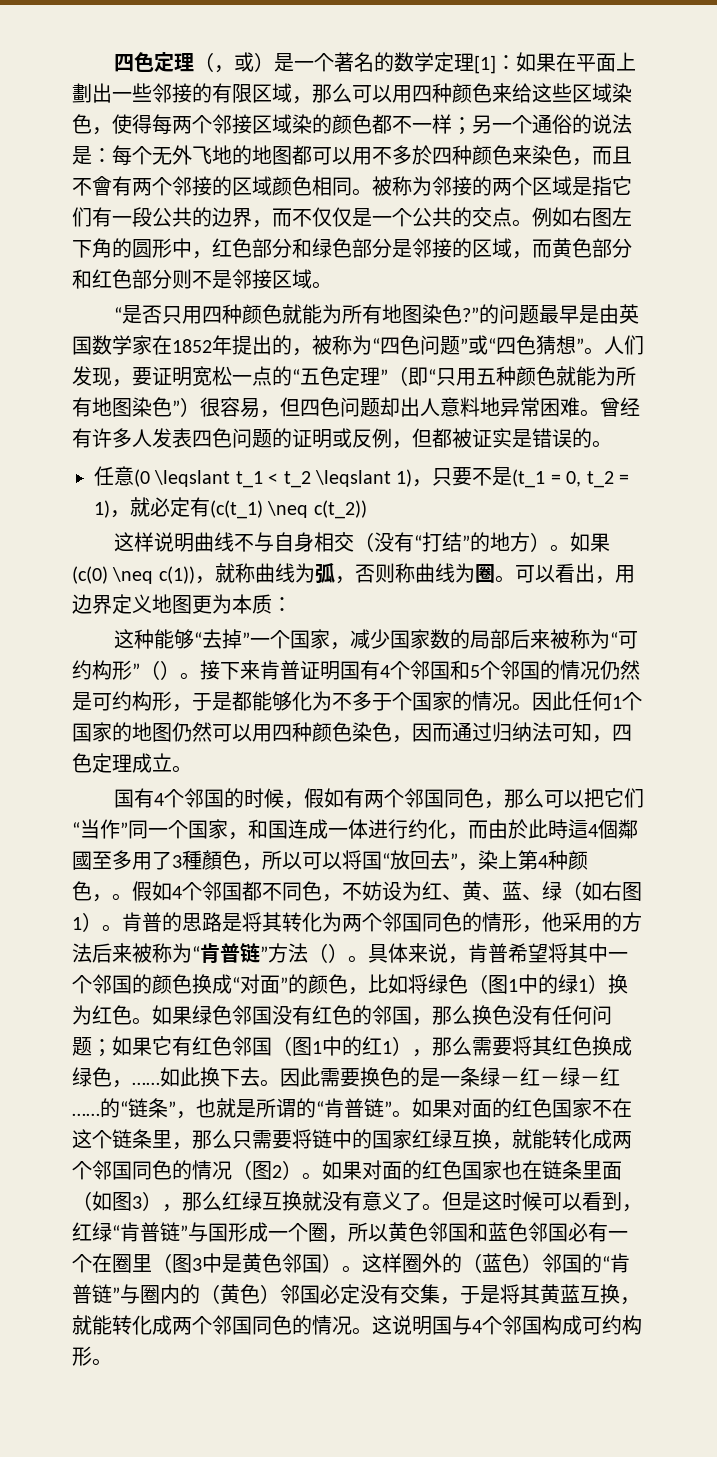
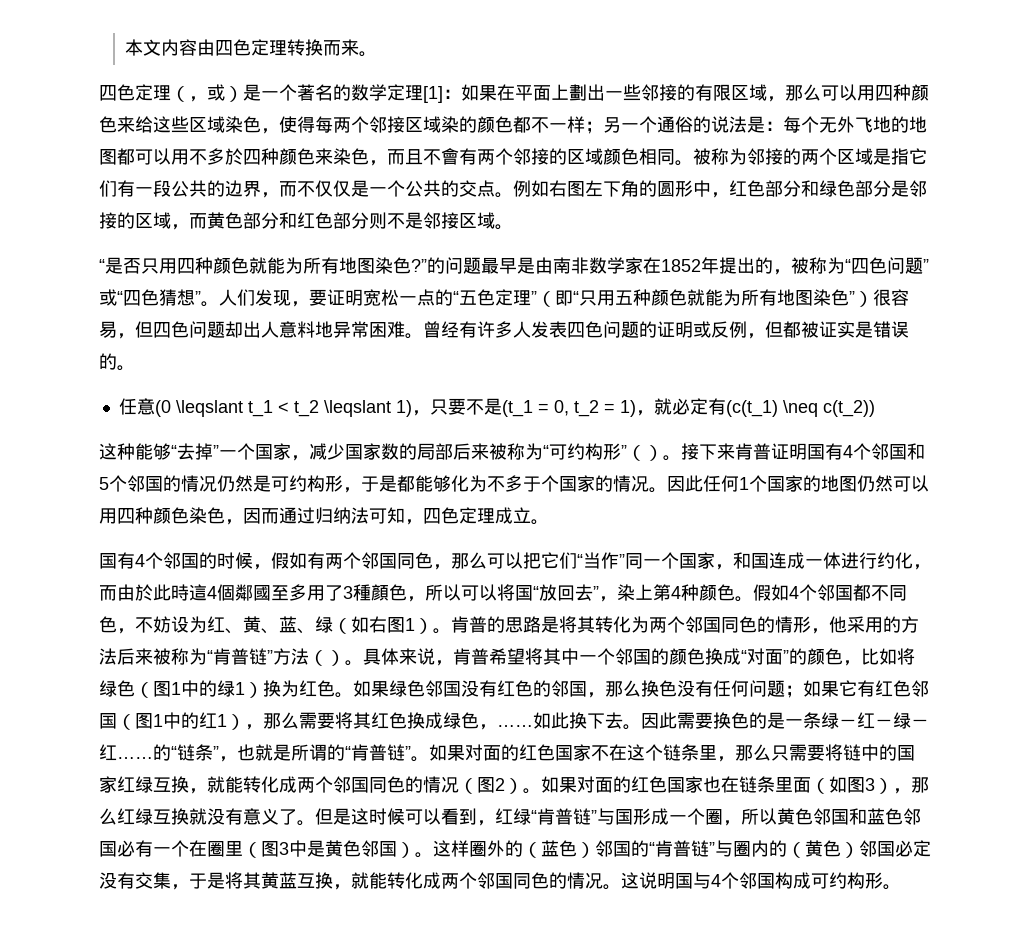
+ 本文内容由四色定理转换而来。
- 的问题最早是由英国数学家在1852年提出的，被称为“四色问题”或“四色猜想”。
+ 的问题最早是由南非数学家在1852年提出的，被称为“四色问题”或“四色猜想”。
- 这样说明曲线不与自身相交（没有“打结”的地方）。如果(c(0) \neq c(1))，就称曲线为弧，否则称曲线为圈。可以看出，用边界定义地图更为本质：
- 国有4个邻国的时候，假如有两个邻国同色，那么可以把它们“当作”同一个国家，和国连成一体进行约化，而由於此時這4個鄰國至多用了3種顏色，所以可以将国“放回去”，染上第4种颜色，。
+ 国有4个邻国的时候，假如有两个邻国同色，那么可以把它们“当作”同一个国家，和国连成一体进行约化，而由於此時這4個鄰國至多用了3種顏色，所以可以将国“放回去”，染上第4种颜色。

